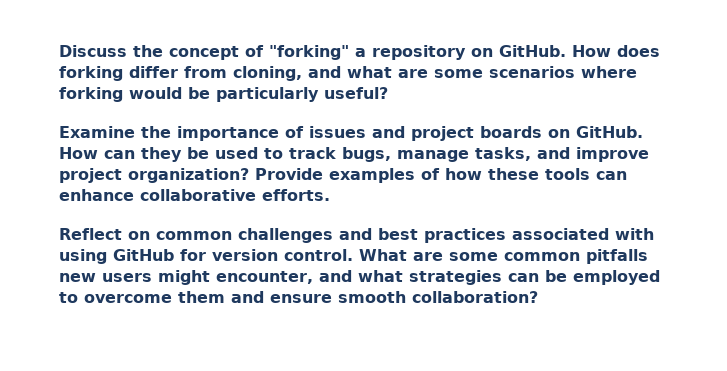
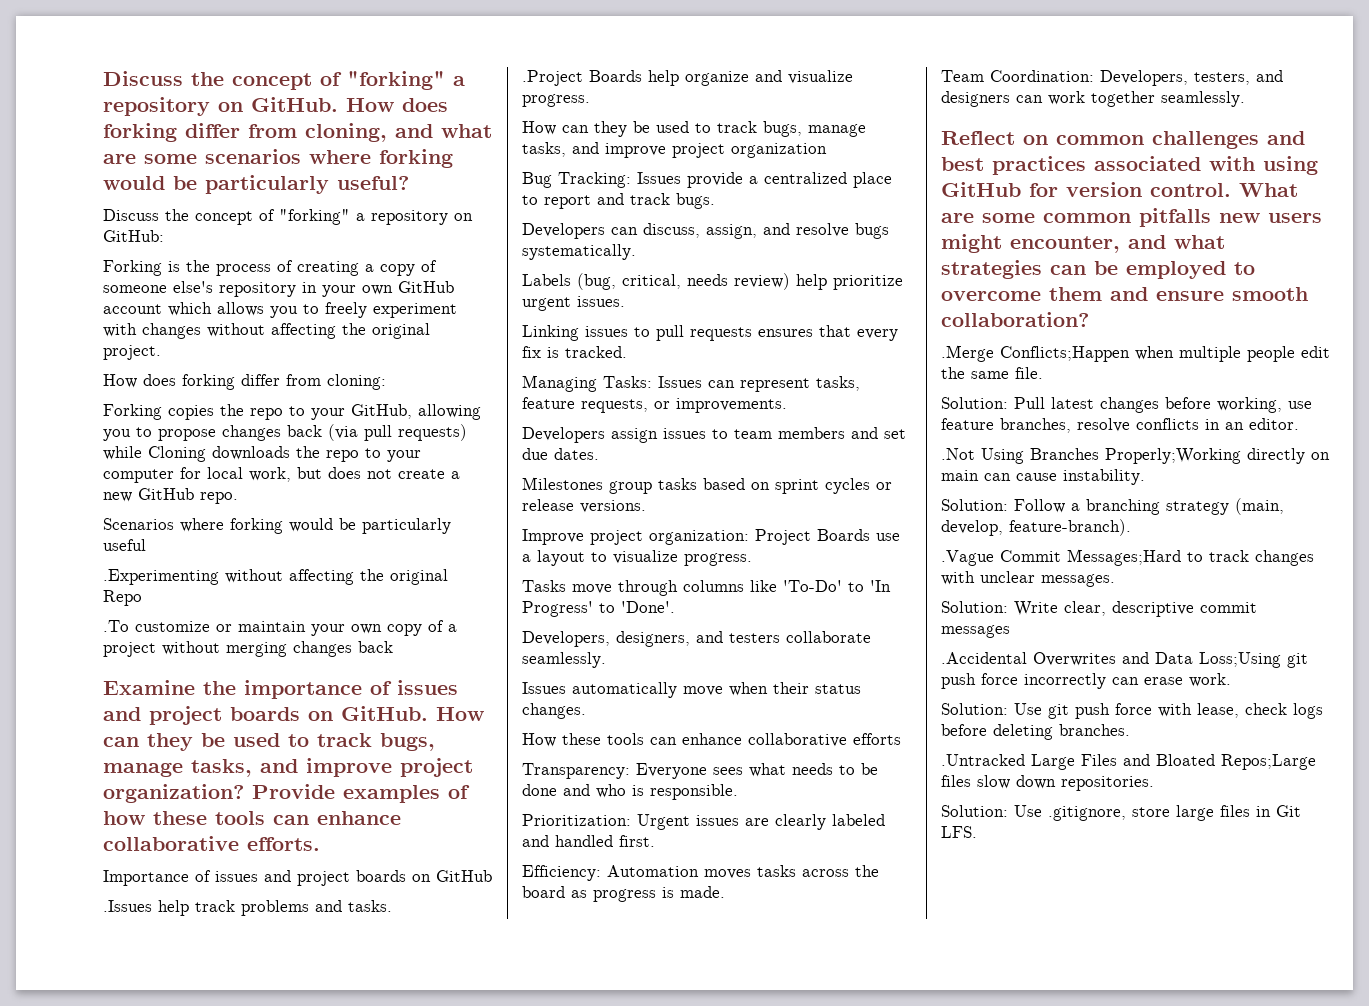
+ Discuss the concept of "forking" a repository on GitHub:
+ Forking is the process of creating a copy of someone else's repository in your own GitHub account which allows you to freely experiment with changes without affecting the original project.
+ How does forking differ from cloning:
+ Forking copies the repo to your GitHub, allowing you to propose changes back (via pull requests) while Cloning downloads the repo to your computer for local work, but does not create a new GitHub repo.
+ Scenarios where forking would be particularly useful
+ .Experimenting without affecting the original Repo
+ .To customize or maintain your own copy of a project without merging changes back
+ Importance of issues and project boards on GitHub
+ .Issues help track problems and tasks.
+ .Project Boards help organize and visualize progress.
+ How can they be used to track bugs, manage tasks, and improve project organization
+ Bug Tracking: Issues provide a centralized place to report and track bugs.
+ Developers can discuss, assign, and resolve bugs systematically.
+ Labels (bug, critical, needs review) help prioritize urgent issues.
+ Linking issues to pull requests ensures that every fix is tracked.
+ Managing Tasks: Issues can represent tasks, feature requests, or improvements.
+ Developers assign issues to team members and set due dates.
+ Milestones group tasks based on sprint cycles or release versions.
+ Improve project organization: Project Boards use a layout to visualize progress.
+ Tasks move through columns like 'To-Do' to 'In Progress' to 'Done'.
+ Developers, designers, and testers collaborate seamlessly.
+ Issues automatically move when their status changes.
+ How these tools can enhance collaborative efforts
+ Transparency: Everyone sees what needs to be done and who is responsible.
+ Prioritization: Urgent issues are clearly labeled and handled first.
+ Efficiency: Automation moves tasks across the board as progress is made.
+ Team Coordination: Developers, testers, and designers can work together seamlessly.
+ .Merge Conflicts;Happen when multiple people edit the same file.
+ Solution: Pull latest changes before working, use feature branches, resolve conflicts in an editor.
+ .Not Using Branches Properly;Working directly on main can cause instability.
+ Solution: Follow a branching strategy (main, develop, feature-branch).
+ .Vague Commit Messages;Hard to track changes with unclear messages.
+ Solution: Write clear, descriptive commit messages
+ .Accidental Overwrites and Data Loss;Using git push force incorrectly can erase work.
+ Solution: Use git push force with lease, check logs before deleting branches.
+ .Untracked Large Files and Bloated Repos;Large files slow down repositories.
+ Solution: Use .gitignore, store large files in Git LFS.

